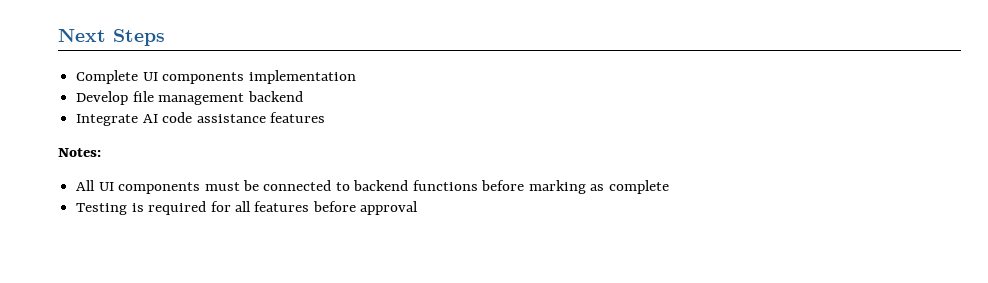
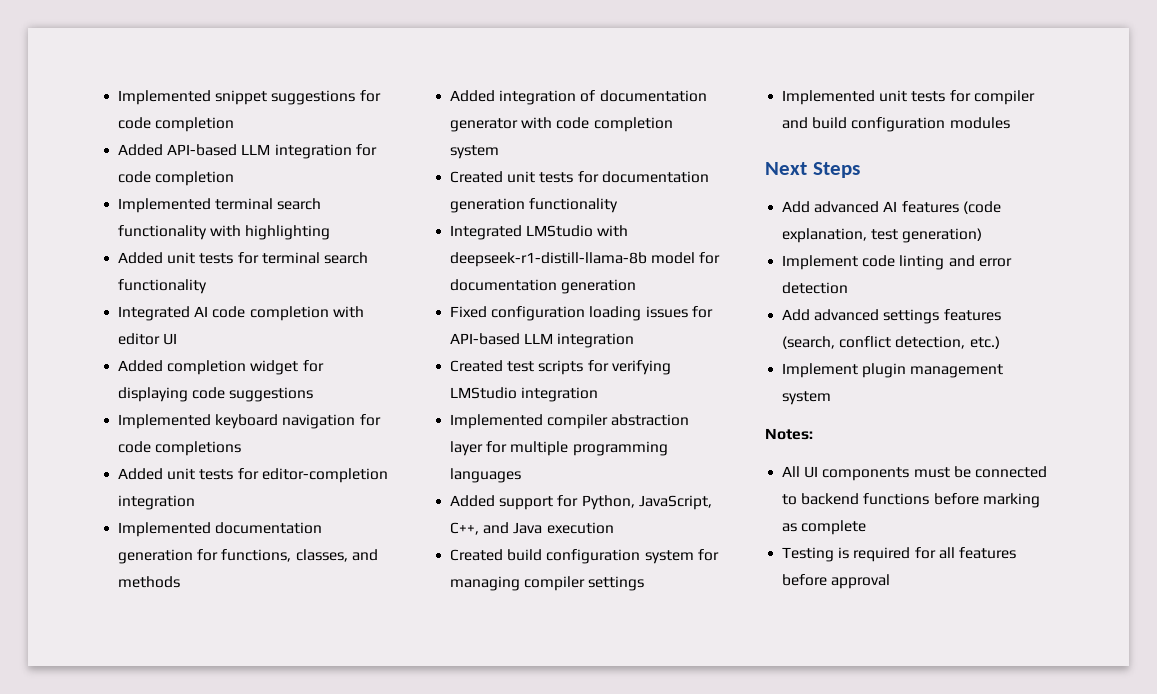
+ Implemented snippet suggestions for code completion
+ Added API-based LLM integration for code completion
+ Implemented terminal search functionality with highlighting
+ Added unit tests for terminal search functionality
+ Integrated AI code completion with editor UI
+ Added completion widget for displaying code suggestions
+ Implemented keyboard navigation for code completions
+ Added unit tests for editor-completion integration
+ Implemented documentation generation for functions, classes, and methods
+ Added integration of documentation generator with code completion system
+ Created unit tests for documentation generation functionality
+ Integrated LMStudio with deepseek-r1-distill-llama-8b model for documentation generation
+ Fixed configuration loading issues for API-based LLM integration
+ Created test scripts for verifying LMStudio integration
+ Implemented compiler abstraction layer for multiple programming languages
+ Added support for Python, JavaScript, C++, and Java execution
+ Created build configuration system for managing compiler settings
+ Implemented unit tests for compiler and build configuration modules
  Next Steps
- Complete UI components implementation
- Develop file management backend
- Integrate AI code assistance features
+ Add advanced AI features (code explanation, test generation)
+ Implement code linting and error detection
+ Add advanced settings features (search, conflict detection, etc.)
+ Implement plugin management system

